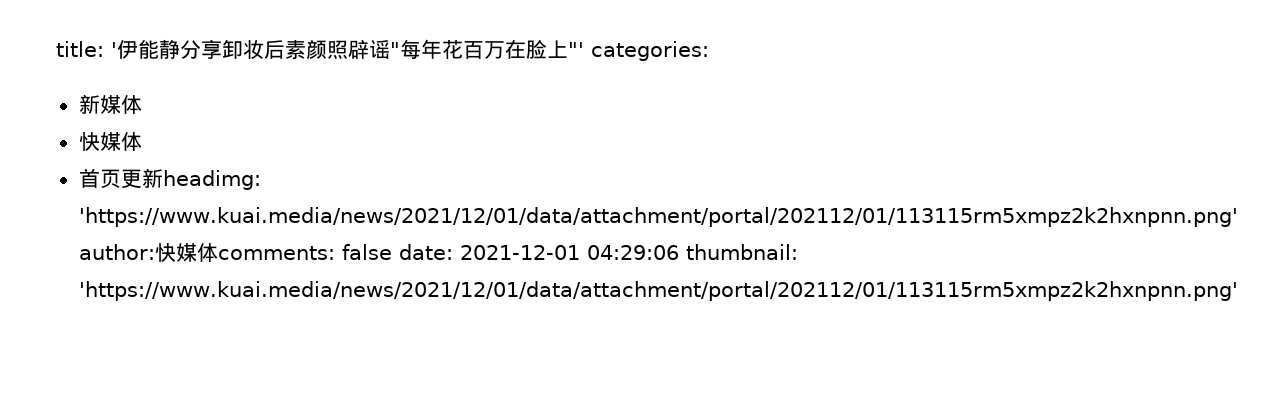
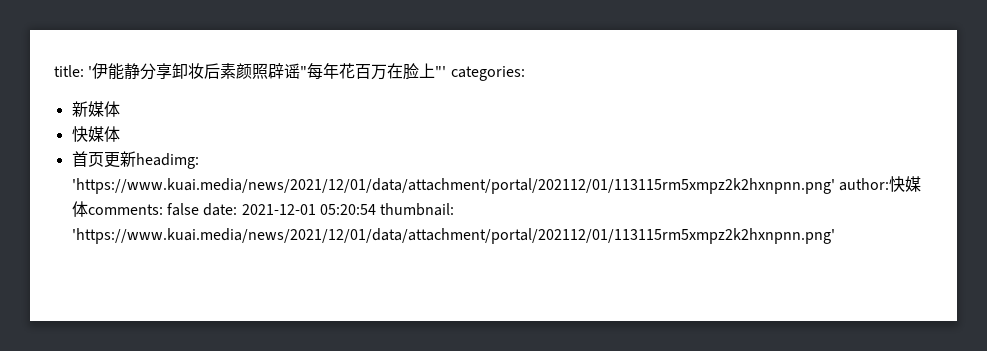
- 首页更新headimg: 'https://www.kuai.media/news/2021/12/01/data/attachment/portal/202112/01/113115rm5xmpz2k2hxnpnn.png' author:快媒体comments: false date: 2021-12-01 04:29:06 thumbnail: 'https://www.kuai.media/news/2021/12/01/data/attachment/portal/202112/01/113115rm5xmpz2k2hxnpnn.png'
+ 首页更新headimg: 'https://www.kuai.media/news/2021/12/01/data/attachment/portal/202112/01/113115rm5xmpz2k2hxnpnn.png' author:快媒体comments: false date: 2021-12-01 05:20:54 thumbnail: 'https://www.kuai.media/news/2021/12/01/data/attachment/portal/202112/01/113115rm5xmpz2k2hxnpnn.png'

